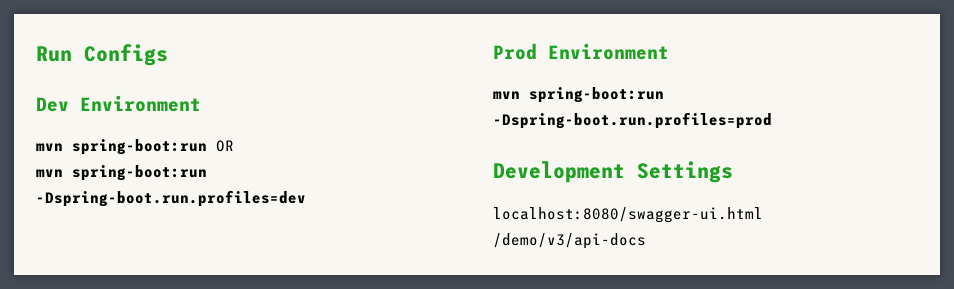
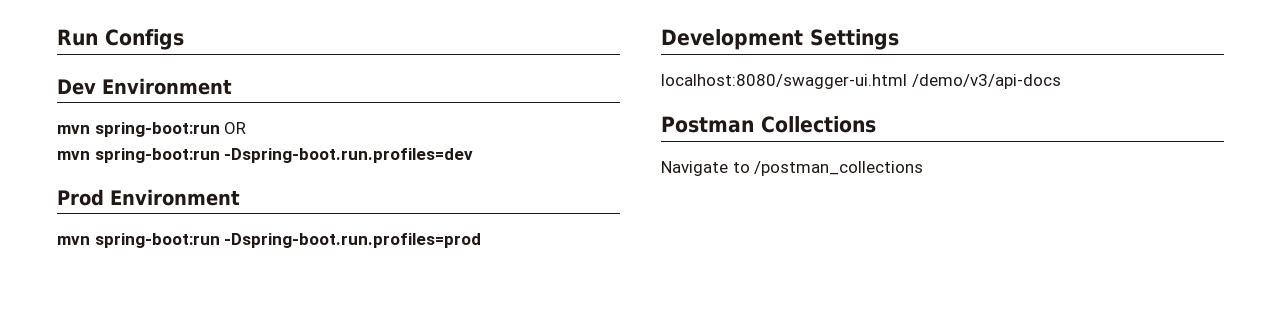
+ Postman Collections
+ Navigate to /postman_collections

